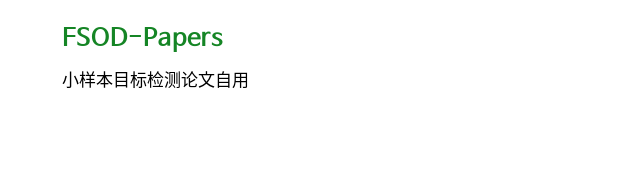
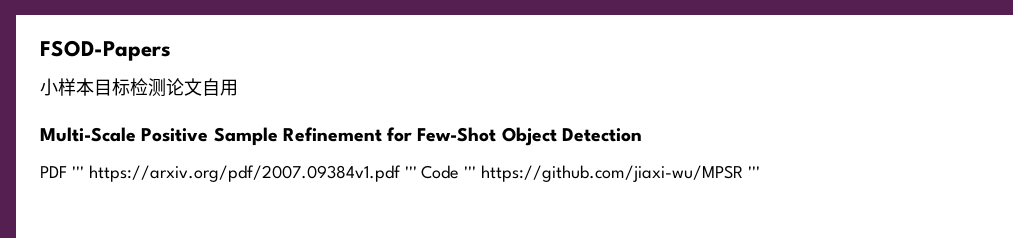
+ Multi-Scale Positive Sample Refinement for Few-Shot Object Detection
+ PDF ''' https://arxiv.org/pdf/2007.09384v1.pdf ''' Code ''' https://github.com/jiaxi-wu/MPSR '''

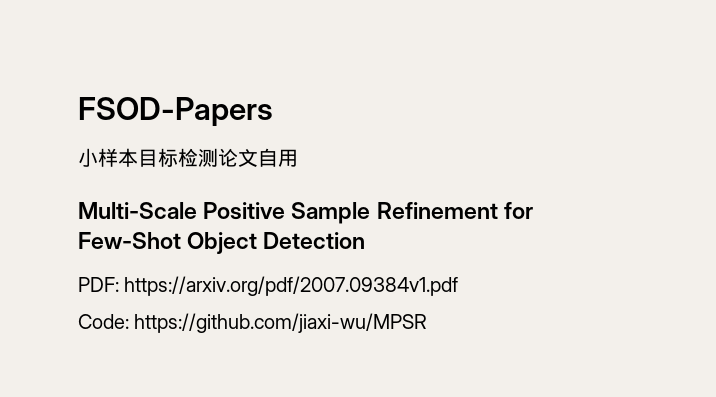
- PDF ''' https://arxiv.org/pdf/2007.09384v1.pdf ''' Code ''' https://github.com/jiaxi-wu/MPSR '''
+ PDF: https://arxiv.org/pdf/2007.09384v1.pdf
+ Code: https://github.com/jiaxi-wu/MPSR

